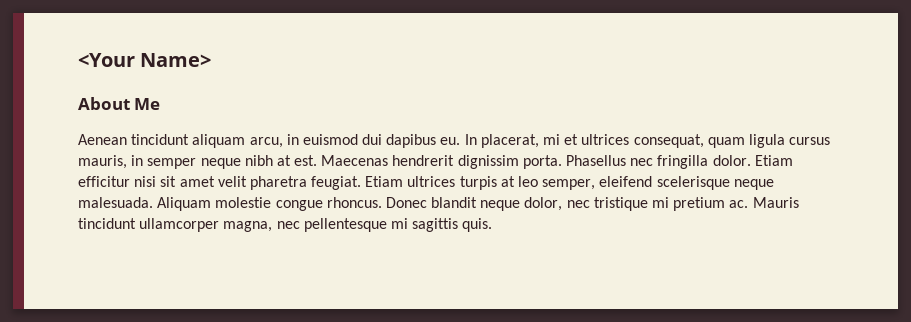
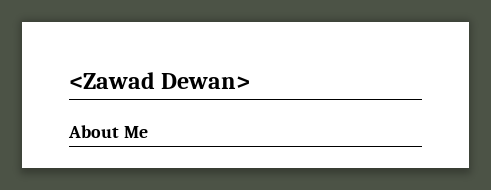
- <Your Name>
+ <Zawad Dewan>
- Aenean tincidunt aliquam arcu, in euismod dui dapibus eu. In placerat, mi et ultrices consequat, quam ligula cursus mauris, in semper neque nibh at est. Maecenas hendrerit dignissim porta. Phasellus nec fringilla dolor. Etiam efficitur nisi sit amet velit pharetra feugiat. Etiam ultrices turpis at leo semper, eleifend scelerisque neque malesuada. Aliquam molestie congue rhoncus. Donec blandit neque dolor, nec tristique mi pretium ac. Mauris tincidunt ullamcorper magna, nec pellentesque mi sagittis quis.

